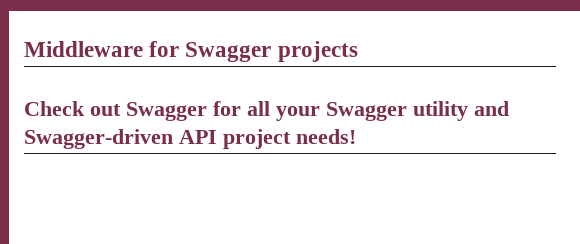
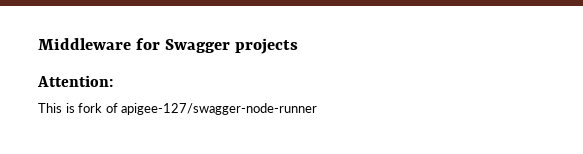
- Check out Swagger for all your Swagger utility and Swagger-driven API project needs!
+ Attention:
+ This is fork of apigee-127/swagger-node-runner

